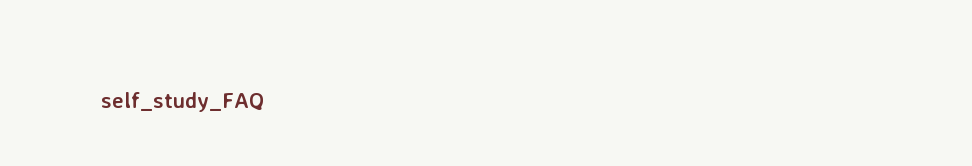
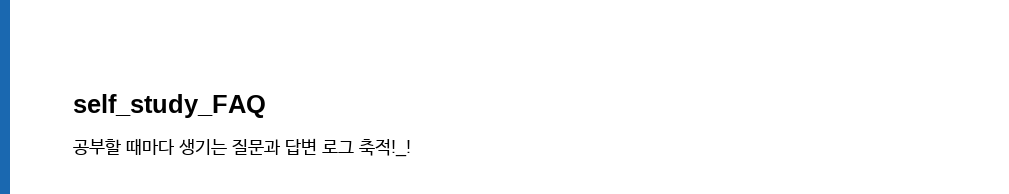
+ 공부할 때마다 생기는 질문과 답변 로그 축적!_!

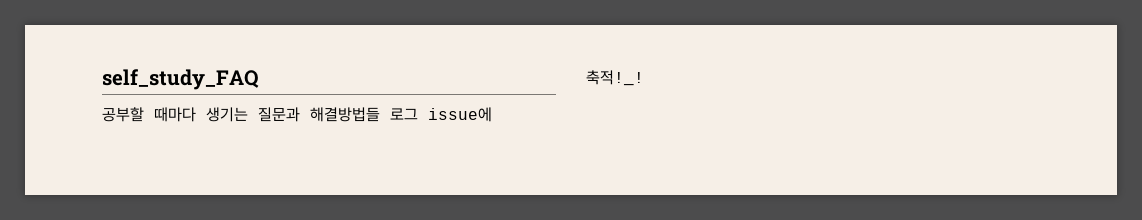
- 공부할 때마다 생기는 질문과 답변 로그 축적!_!
+ 공부할 때마다 생기는 질문과 해결방법들 로그 issue에 축적!_!

